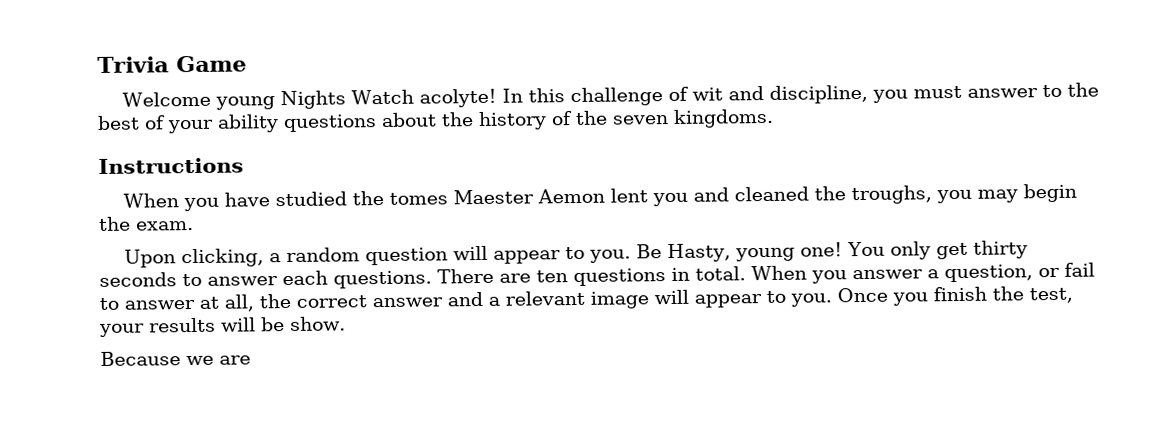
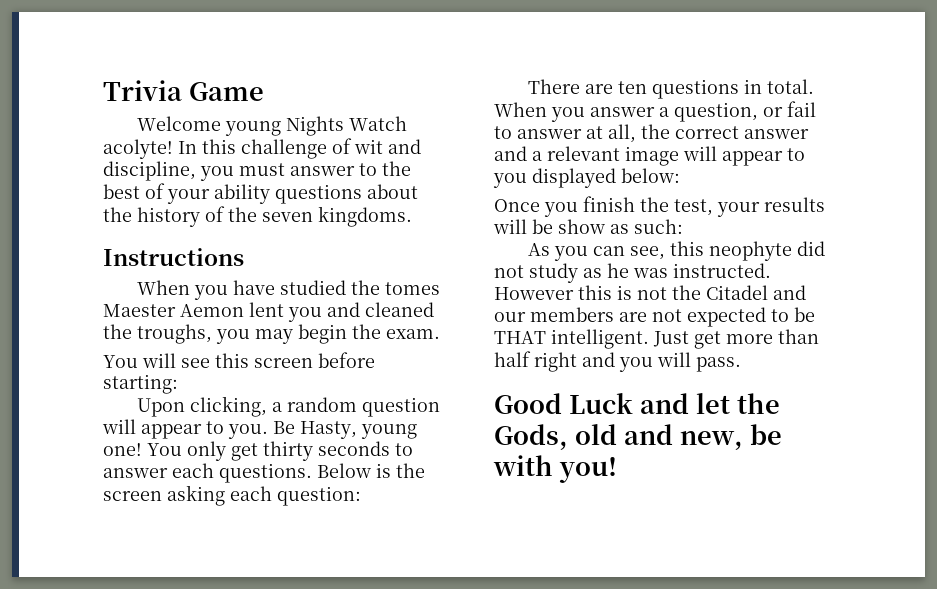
+ You will see this screen before starting:
- You only get thirty seconds to answer each questions. There are ten questions in total.
+ You only get thirty seconds to answer each questions. Below is the screen asking each question:
+ There are ten questions in total.
- When you answer a question, or fail to answer at all, the correct answer and a relevant image will appear to you. Once you finish the test, your results will be show.
- Because we are
+ When you answer a question, or fail to answer at all, the correct answer and a relevant image will appear to you displayed below:
+ Once you finish the test, your results will be show as such:
+ As you can see, this neophyte did not study as he was instructed. However this is not the Citadel and our members are not expected to be THAT intelligent. Just get more than half right and you will pass.
+ Good Luck and let the Gods, old and new, be with you!

